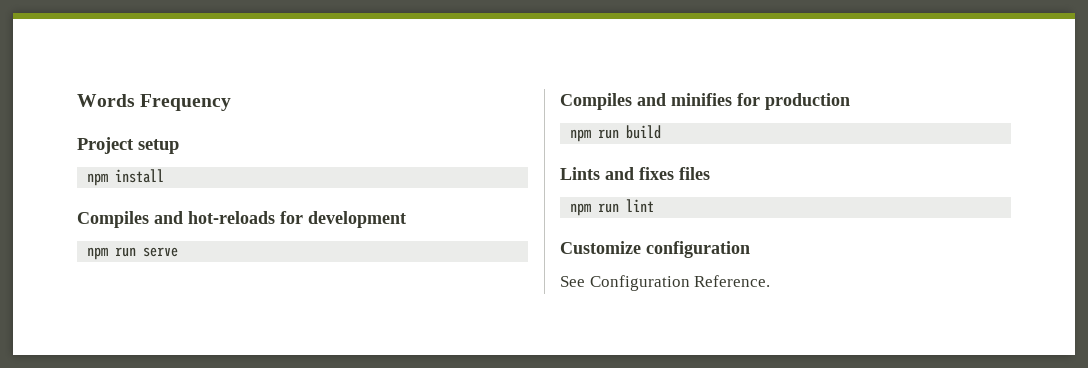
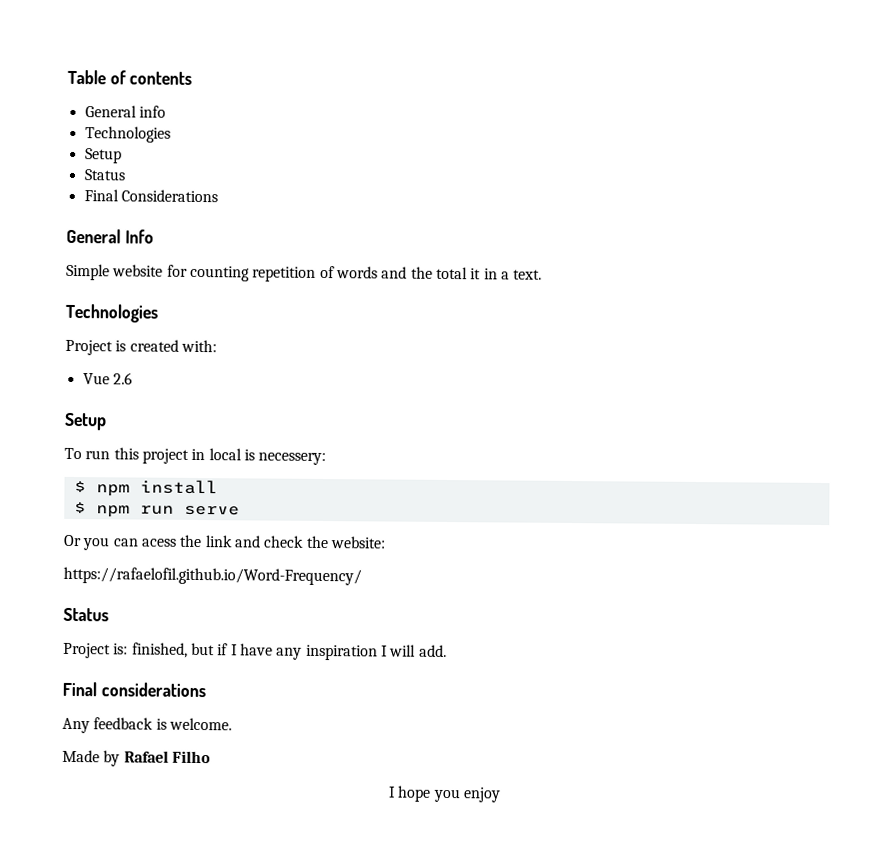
- Words Frequency
- Project setup
- npm install
- Compiles and hot-reloads for development
- npm run serve
- Compiles and minifies for production
- npm run build
- Lints and fixes files
- npm run lint
- Customize configuration
- See Configuration Reference.
+ Table of contents
+ General info
+ Technologies
+ Setup
+ Status
+ Final Considerations
+ General Info
+ Simple website for counting repetition of words and the total it in a text.
+ Technologies
+ Project is created with:
+ Vue 2.6
+ Setup
+ To run this project in local is necessery:
+ $ npm install
+ $ npm run serve
+ Or you can acess the link and check the website:
+ https://rafaelofil.github.io/Word-Frequency/
+ Status
+ Project is: finished, but if I have any inspiration I will add.
+ Final considerations
+ Any feedback is welcome.
+ Made by Rafael Filho
+ I hope you enjoy

